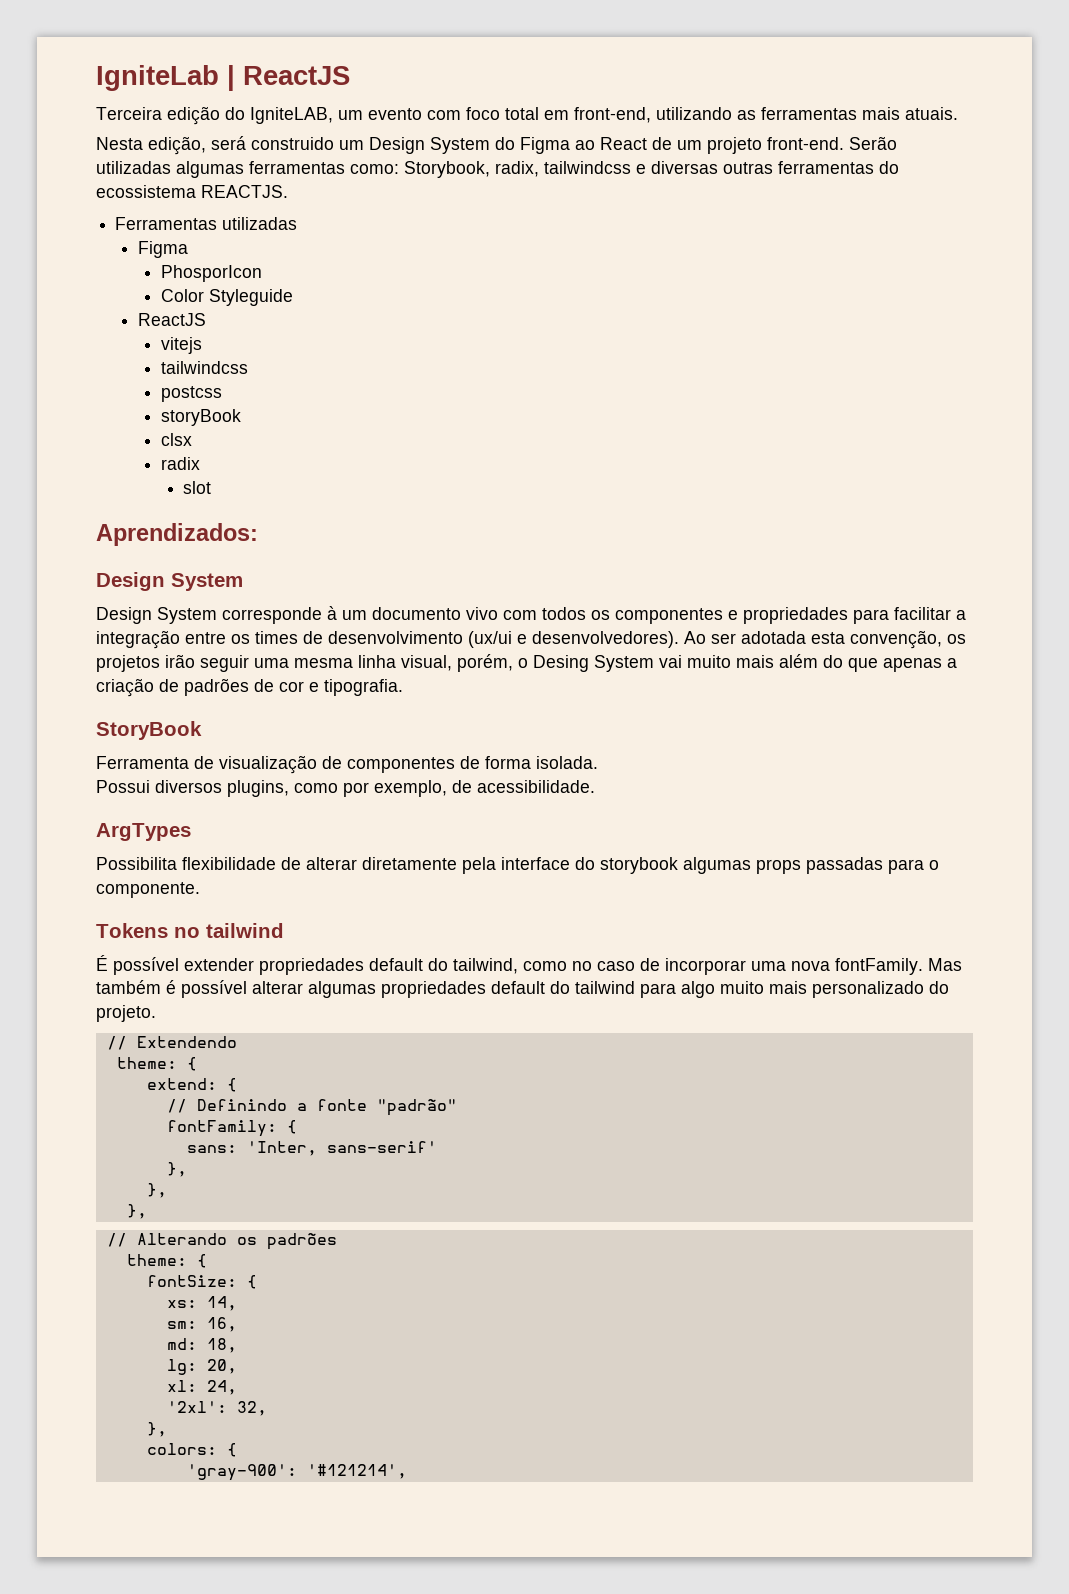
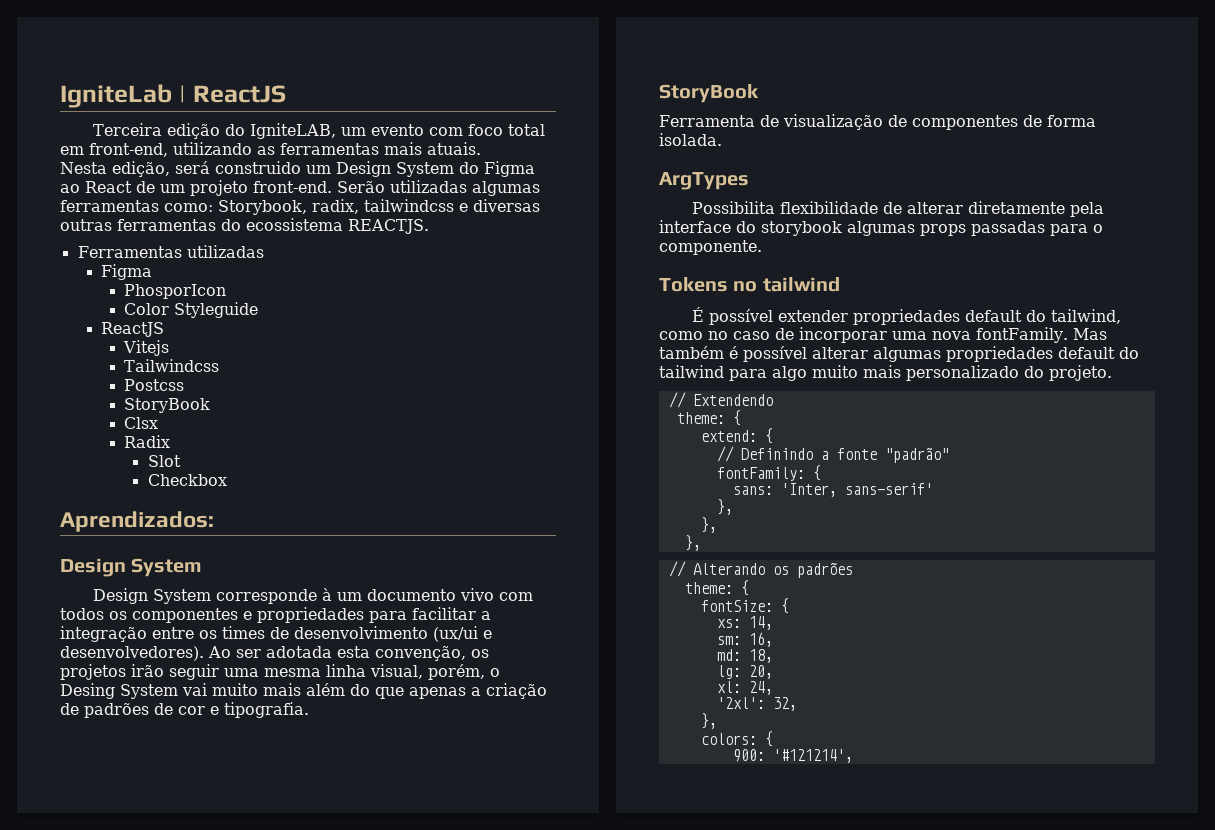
- vitejs
- tailwindcss
- postcss
- storyBook
- clsx
- radix
- slot
+ Vitejs
+ Tailwindcss
+ Postcss
+ StoryBook
+ Clsx
+ Radix
+ Slot
+ Checkbox
- Possui diversos plugins, como por exemplo, de acessibilidade.
- 'gray-900': '#121214',
+ 900: '#121214',

